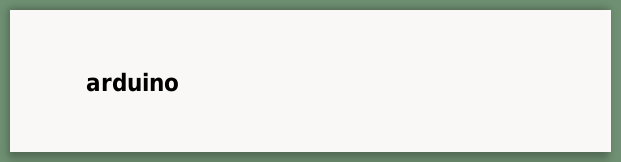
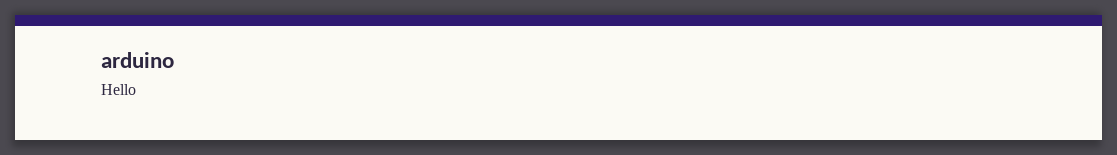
+ Hello

